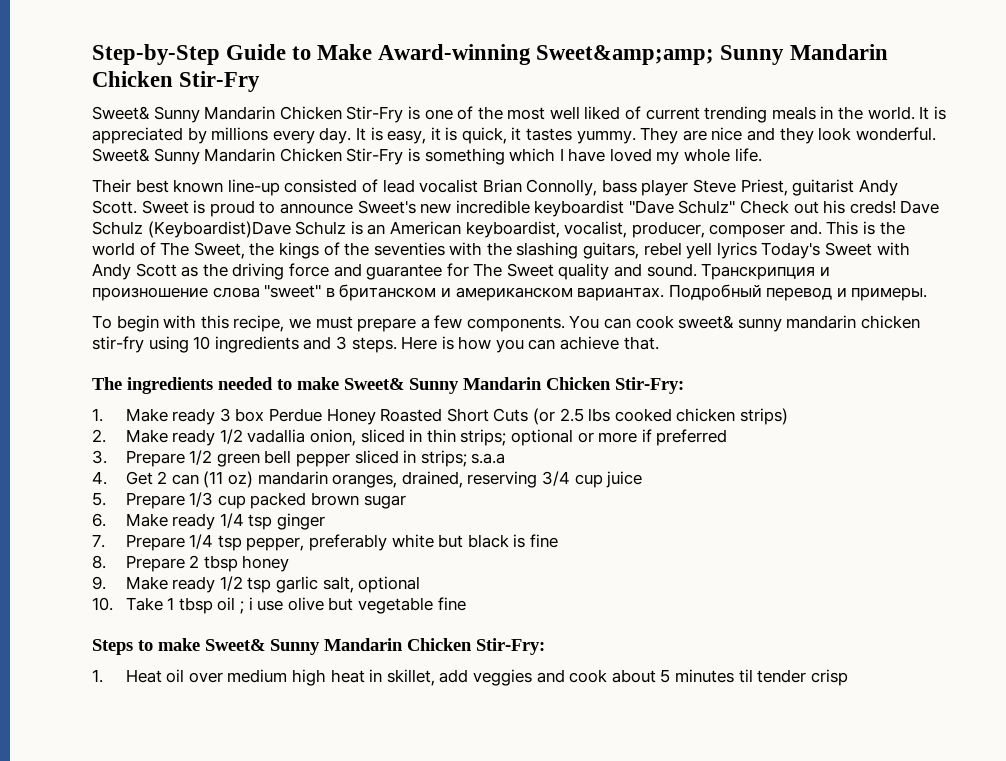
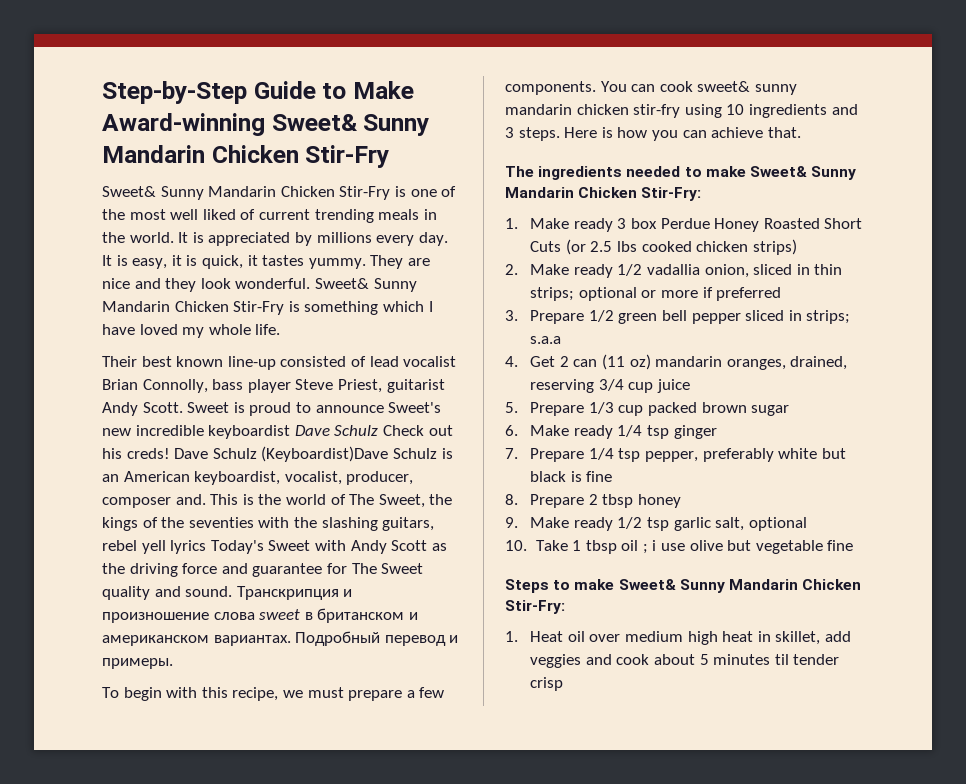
- Step-by-Step Guide to Make Award-winning Sweet&amp;amp; Sunny Mandarin Chicken Stir-Fry
+ Step-by-Step Guide to Make Award-winning Sweet& Sunny Mandarin Chicken Stir-Fry
- Sweet is proud to announce Sweet's new incredible keyboardist "Dave Schulz" Check out his creds!
+ Sweet is proud to announce Sweet's new incredible keyboardist Dave Schulz Check out his creds!
- Транскрипция и произношение слова "sweet" в британском и американском вариантах.
+ Транскрипция и произношение слова sweet в британском и американском вариантах.

